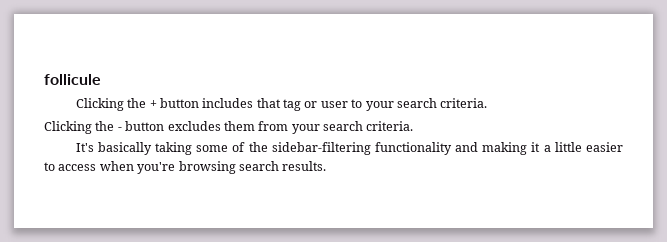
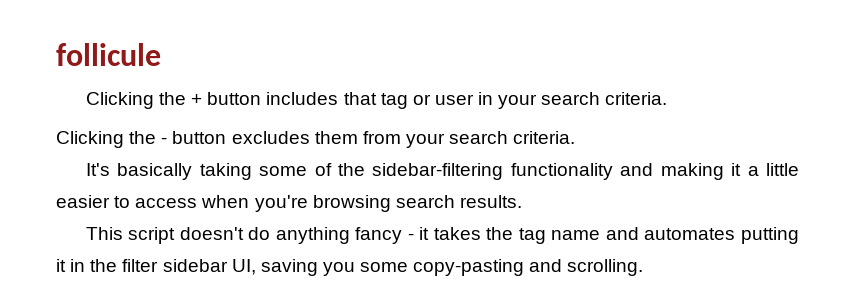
- Clicking the + button includes that tag or user to your search criteria.
+ Clicking the + button includes that tag or user in your search criteria.
+ This script doesn't do anything fancy - it takes the tag name and automates putting it in the filter sidebar UI, saving you some copy-pasting and scrolling.

